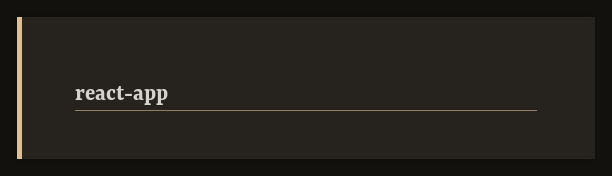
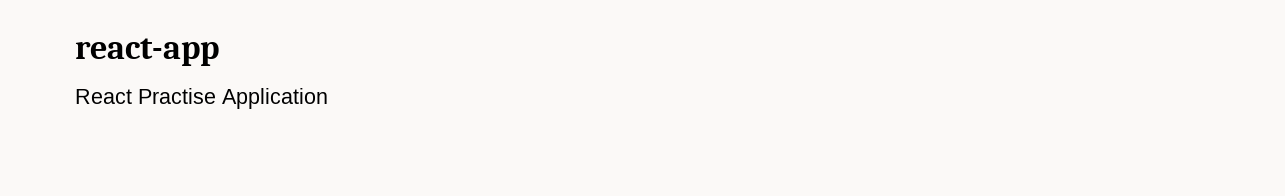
+ React Practise Application

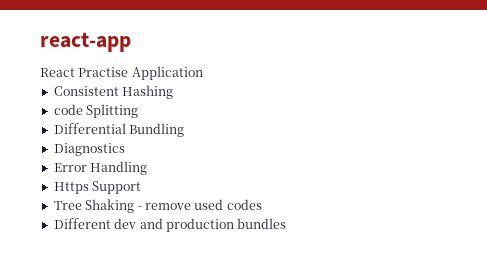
+ Consistent Hashing
+ code Splitting
+ Differential Bundling
+ Diagnostics
+ Error Handling
+ Https Support
+ Tree Shaking - remove used codes
+ Different dev and production bundles

